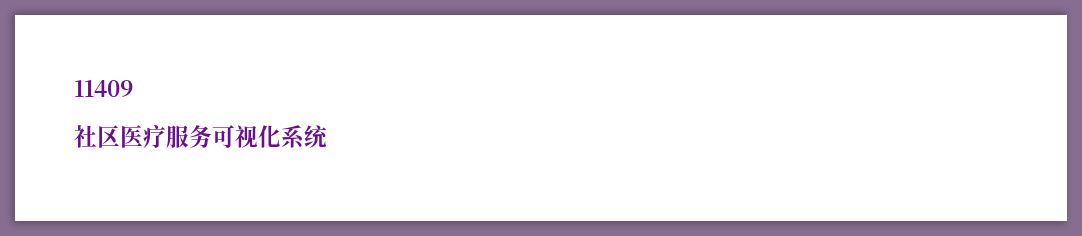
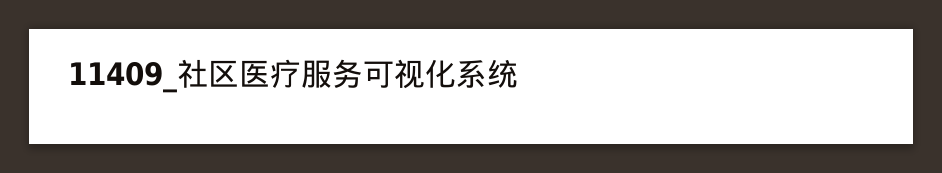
- 11409
- 社区医疗服务可视化系统
+ 11409_社区医疗服务可视化系统

